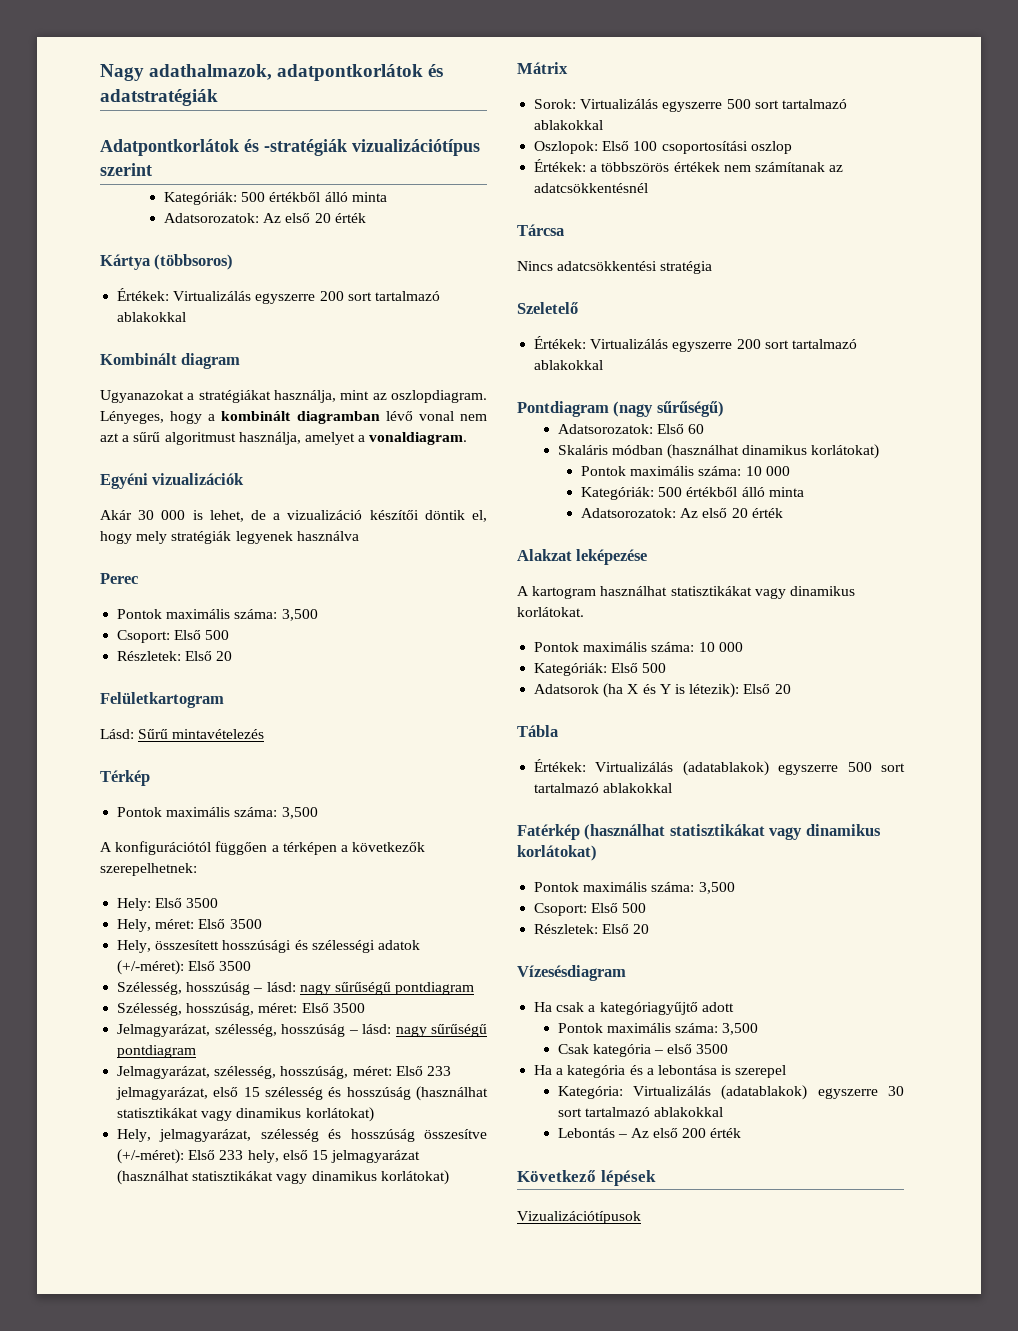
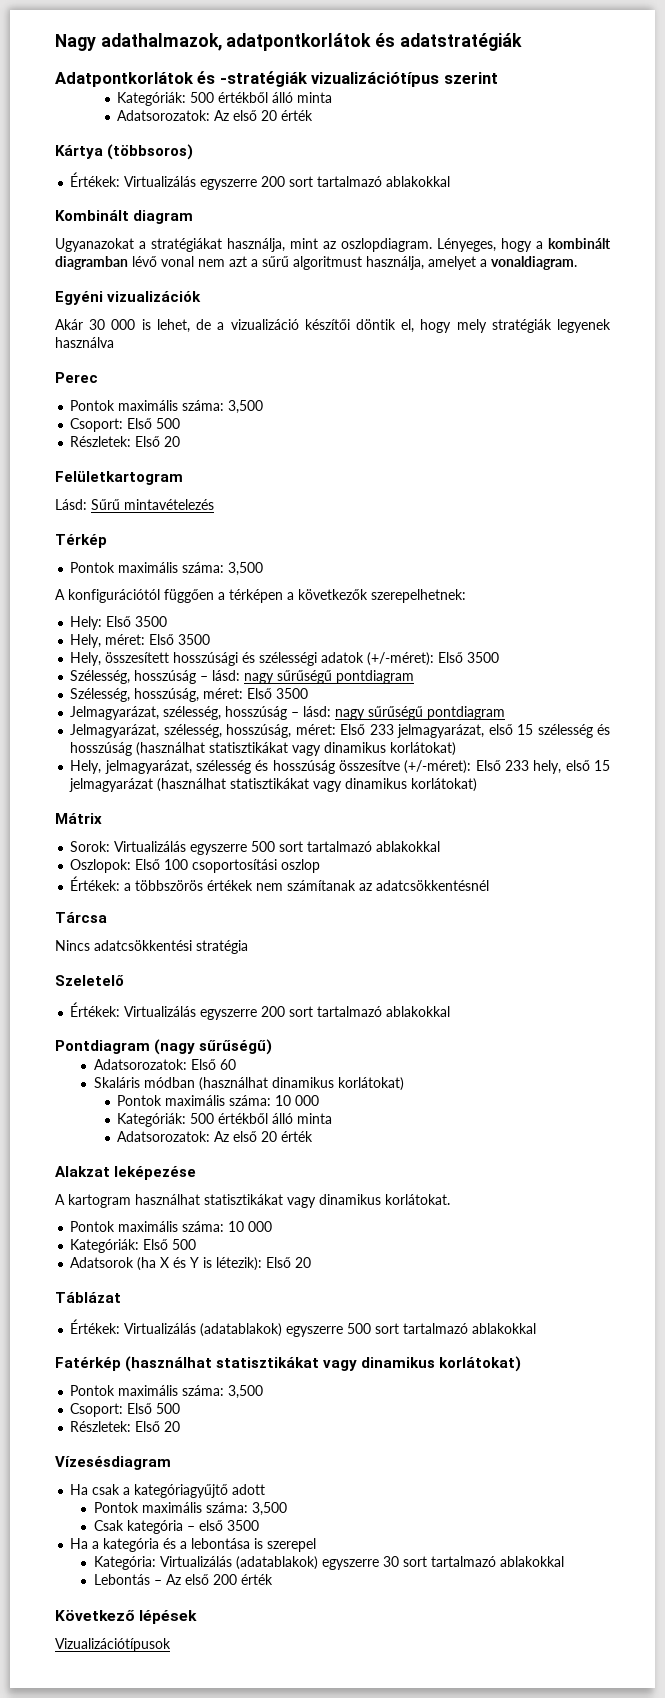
- Tábla
+ Táblázat

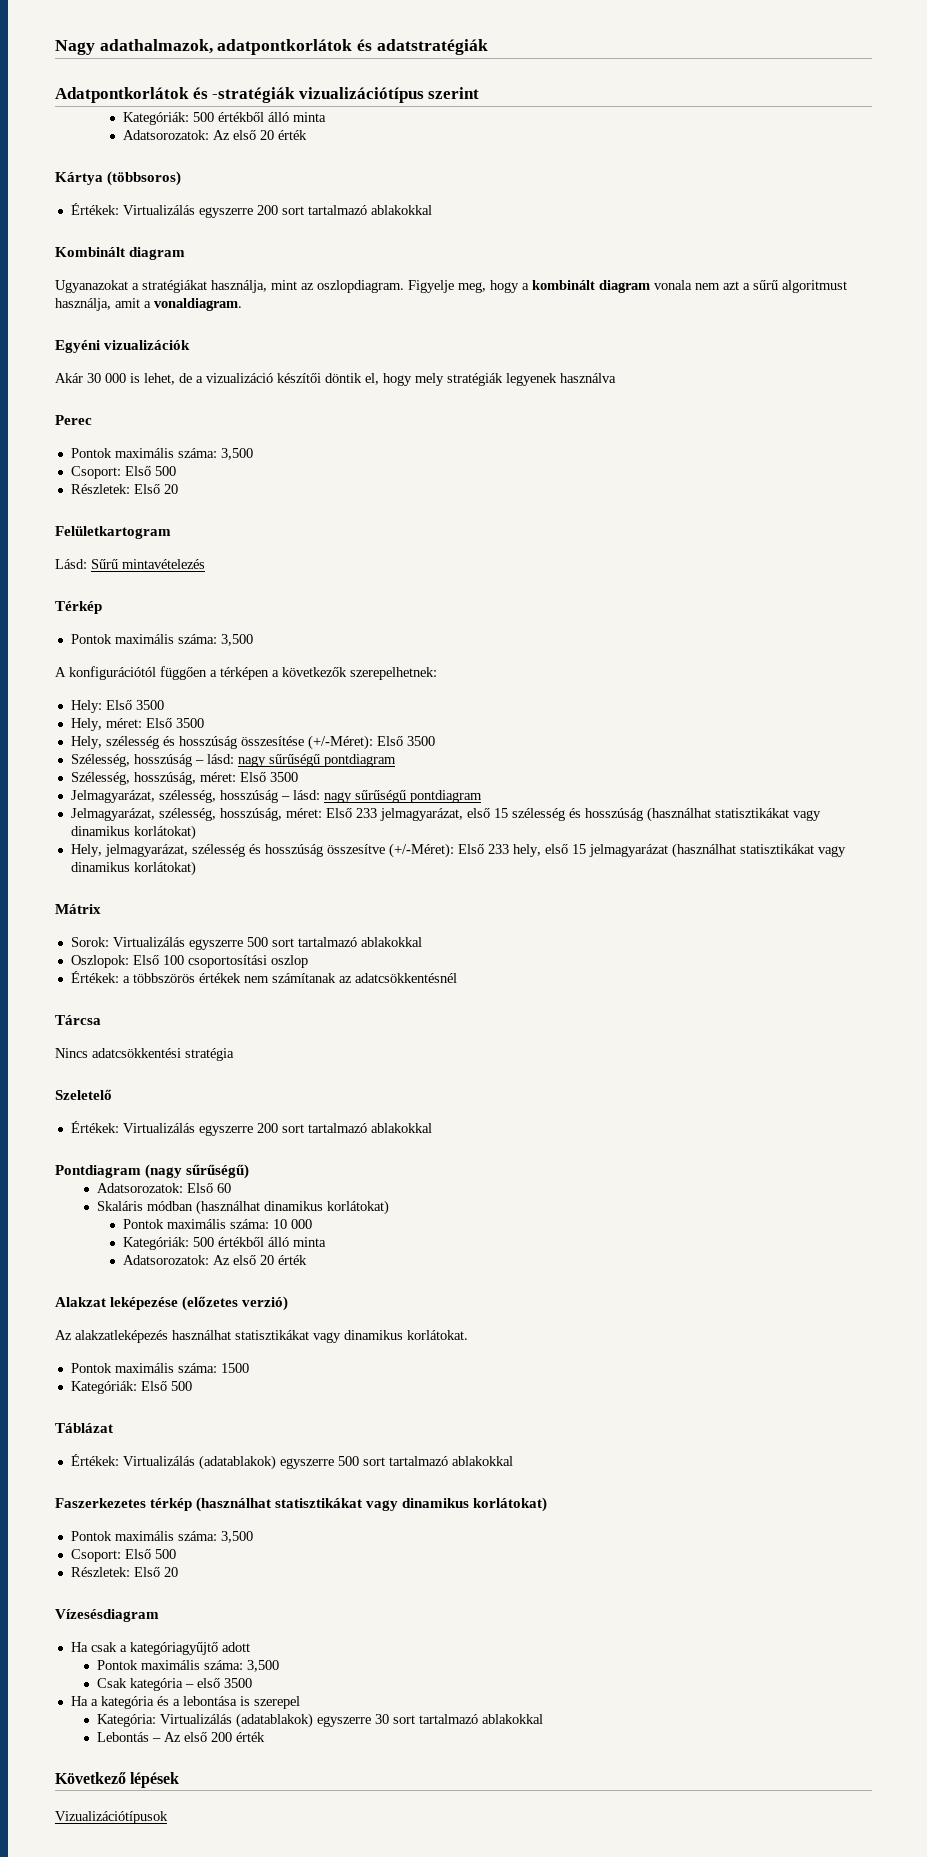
- Lényeges, hogy a kombinált diagramban lévő vonal nem azt a sűrű algoritmust használja, amelyet a vonaldiagram.
+ Figyelje meg, hogy a kombinált diagram vonala nem azt a sűrű algoritmust használja, amit a vonaldiagram.
- Hely, összesített hosszúsági és szélességi adatok (+/-méret): Első 3500
+ Hely, szélesség és hosszúság összesítése (+/-Méret): Első 3500
- Hely, jelmagyarázat, szélesség és hosszúság összesítve (+/-méret): Első 233 hely, első 15 jelmagyarázat (használhat statisztikákat vagy dinamikus korlátokat)
+ Hely, jelmagyarázat, szélesség és hosszúság összesítve (+/-Méret): Első 233 hely, első 15 jelmagyarázat (használhat statisztikákat vagy dinamikus korlátokat)
- Alakzat leképezése
- A kartogram használhat statisztikákat vagy dinamikus korlátokat.
- Pontok maximális száma: 10 000
+ Alakzat leképezése (előzetes verzió)
+ Az alakzatleképezés használhat statisztikákat vagy dinamikus korlátokat.
+ Pontok maximális száma: 1500
- Adatsorok (ha X és Y is létezik): Első 20
- Fatérkép (használhat statisztikákat vagy dinamikus korlátokat)
+ Faszerkezetes térkép (használhat statisztikákat vagy dinamikus korlátokat)

